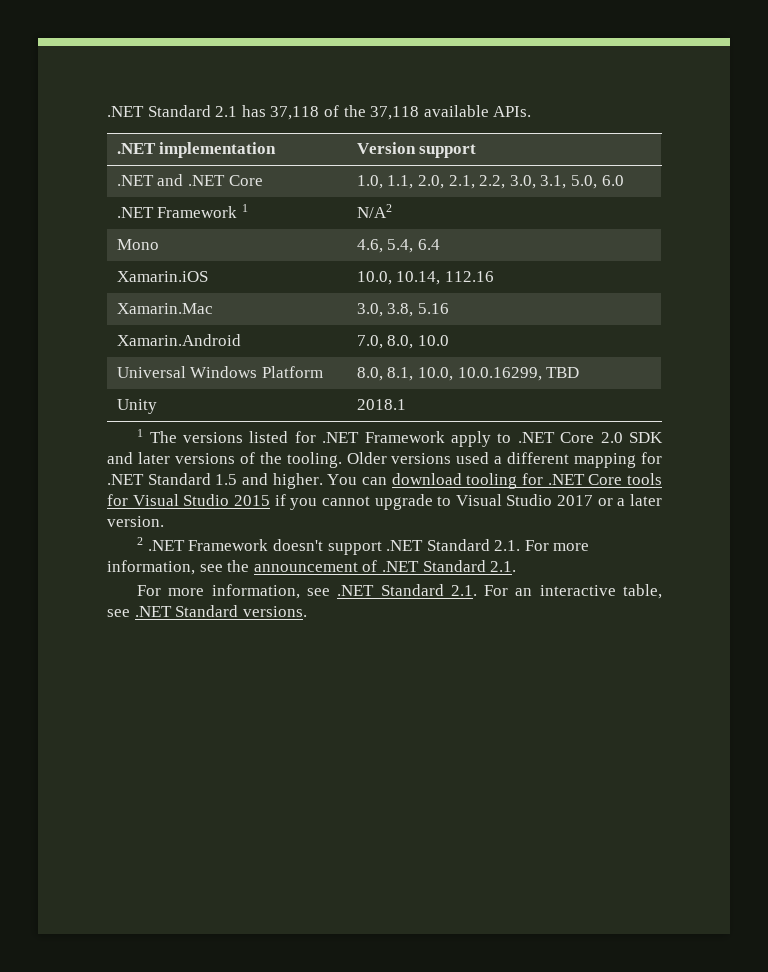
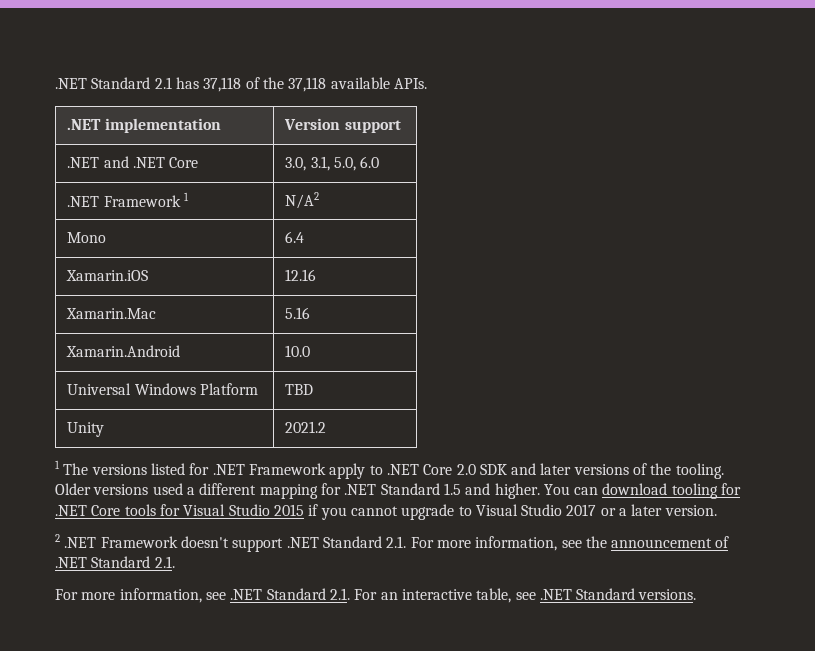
- .NET and .NET Core | 1.0, 1.1, 2.0, 2.1, 2.2, 3.0, 3.1, 5.0, 6.0
+ .NET and .NET Core | 3.0, 3.1, 5.0, 6.0
- Mono | 4.6, 5.4, 6.4
+ Mono | 6.4
- Xamarin.iOS | 10.0, 10.14, 112.16
+ Xamarin.iOS | 12.16
- Xamarin.Mac | 3.0, 3.8, 5.16
+ Xamarin.Mac | 5.16
- Xamarin.Android | 7.0, 8.0, 10.0
+ Xamarin.Android | 10.0
- Universal Windows Platform | 8.0, 8.1, 10.0, 10.0.16299, TBD
+ Universal Windows Platform | TBD
- Unity | 2018.1
+ Unity | 2021.2

